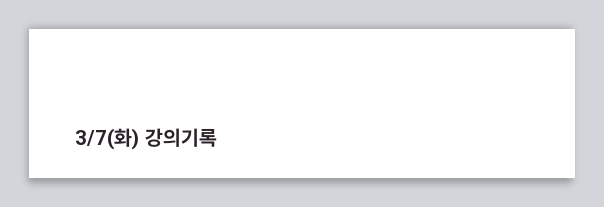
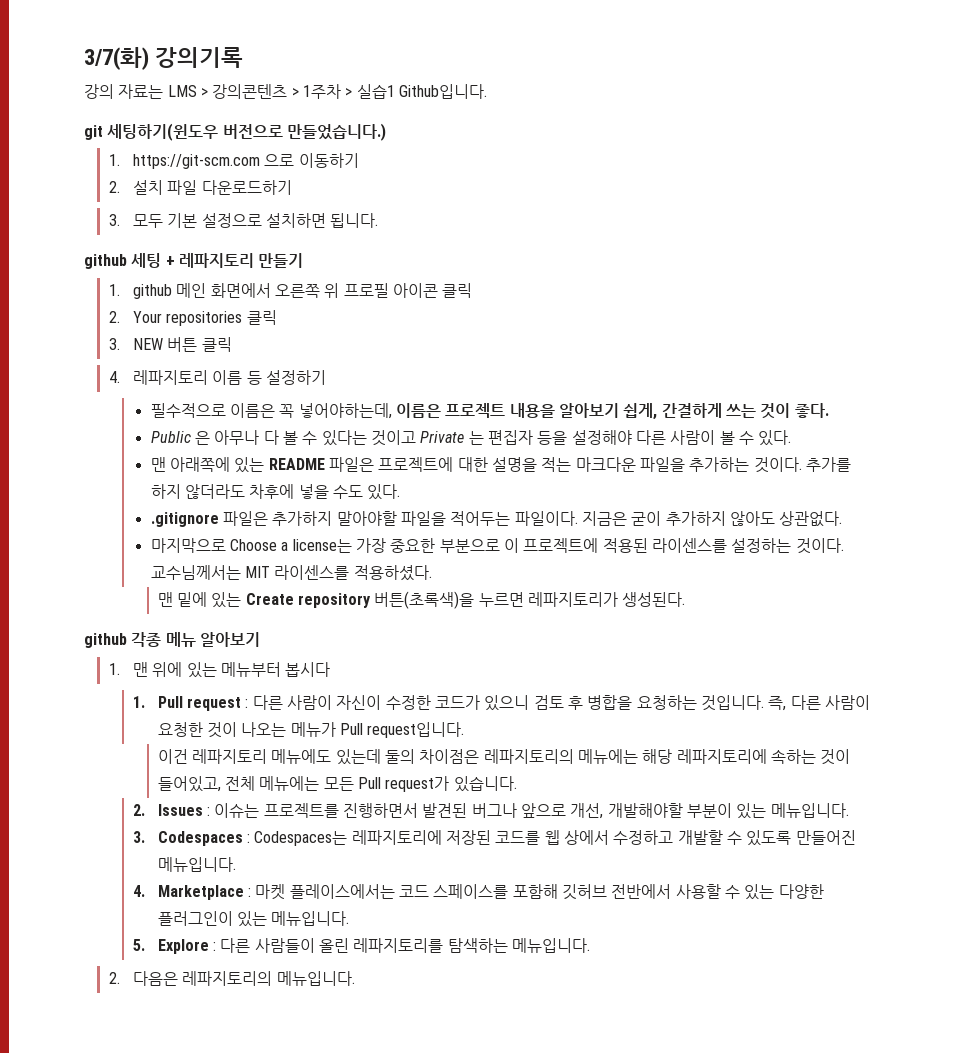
+ 강의 자료는 LMS > 강의콘텐츠 > 1주차 > 실습1 Github입니다.
+ git 세팅하기(윈도우 버전으로 만들었습니다.)
+ 1. https://git-scm.com 으로 이동하기
+ 2. 설치 파일 다운로드하기
+ 3. 모두 기본 설정으로 설치하면 됩니다.
+ github 세팅 + 레파지토리 만들기
+ 1. github 메인 화면에서 오른쪽 위 프로필 아이콘 클릭
+ 2. Your repositories 클릭
+ 3. NEW 버튼 클릭
+ 4. 레파지토리 이름 등 설정하기
+ 필수적으로 이름은 꼭 넣어야하는데, 이름은 프로젝트 내용을 알아보기 쉽게, 간결하게 쓰는 것이 좋다.
+ Public 은 아무나 다 볼 수 있다는 것이고 Private 는 편집자 등을 설정해야 다른 사람이 볼 수 있다.
+ 맨 아래쪽에 있는 README 파일은 프로젝트에 대한 설명을 적는 마크다운 파일을 추가하는 것이다. 추가를 하지 않더라도 차후에 넣을 수도 있다.
+ .gitignore 파일은 추가하지 말아야할 파일을 적어두는 파일이다. 지금은 굳이 추가하지 않아도 상관없다.
+ 마지막으로 Choose a license는 가장 중요한 부분으로 이 프로젝트에 적용된 라이센스를 설정하는 것이다. 교수님께서는 MIT 라이센스를 적용하셨다.
+ 맨 밑에 있는 Create repository 버튼(초록색)을 누르면 레파지토리가 생성된다.
+ github 각종 메뉴 알아보기
+ 1. 맨 위에 있는 메뉴부터 봅시다
+ 1. Pull request : 다른 사람이 자신이 수정한 코드가 있으니 검토 후 병합을 요청하는 것입니다. 즉, 다른 사람이 요청한 것이 나오는 메뉴가 Pull request입니다.
+ 이건 레파지토리 메뉴에도 있는데 둘의 차이점은 레파지토리의 메뉴에는 해당 레파지토리에 속하는 것이 들어있고, 전체 메뉴에는 모든 Pull request가 있습니다.
+ 2. Issues : 이슈는 프로젝트를 진행하면서 발견된 버그나 앞으로 개선, 개발해야할 부분이 있는 메뉴입니다.
+ 3. Codespaces : Codespaces는 레파지토리에 저장된 코드를 웹 상에서 수정하고 개발할 수 있도록 만들어진 메뉴입니다.
+ 4. Marketplace : 마켓 플레이스에서는 코드 스페이스를 포함해 깃허브 전반에서 사용할 수 있는 다양한 플러그인이 있는 메뉴입니다.
+ 5. Explore : 다른 사람들이 올린 레파지토리를 탐색하는 메뉴입니다.
+ 2. 다음은 레파지토리의 메뉴입니다.

